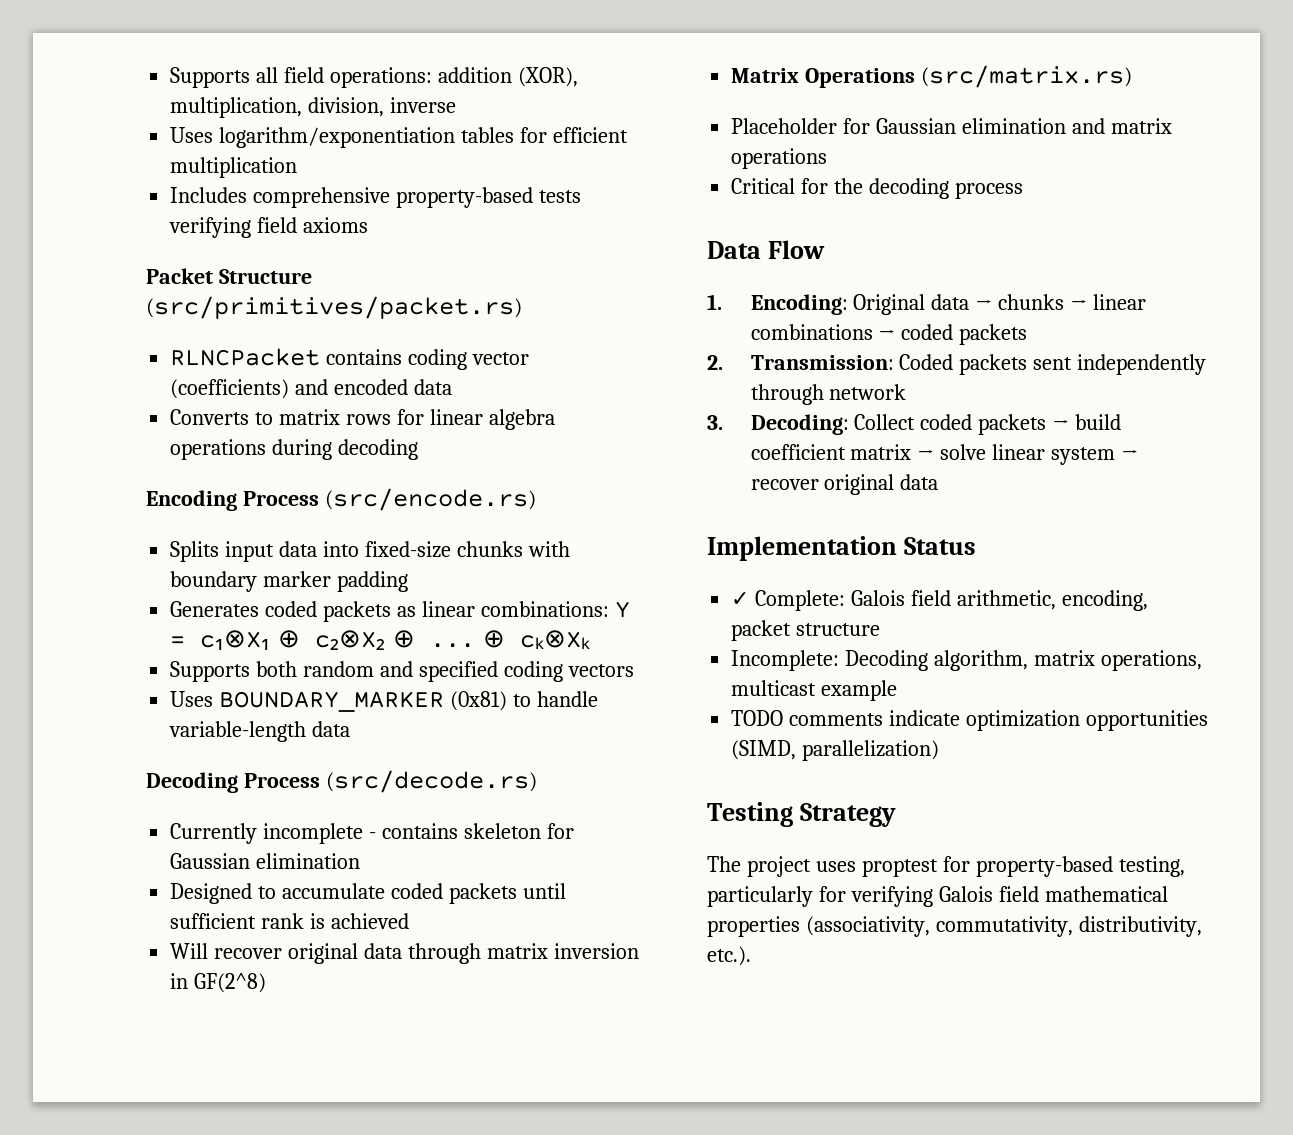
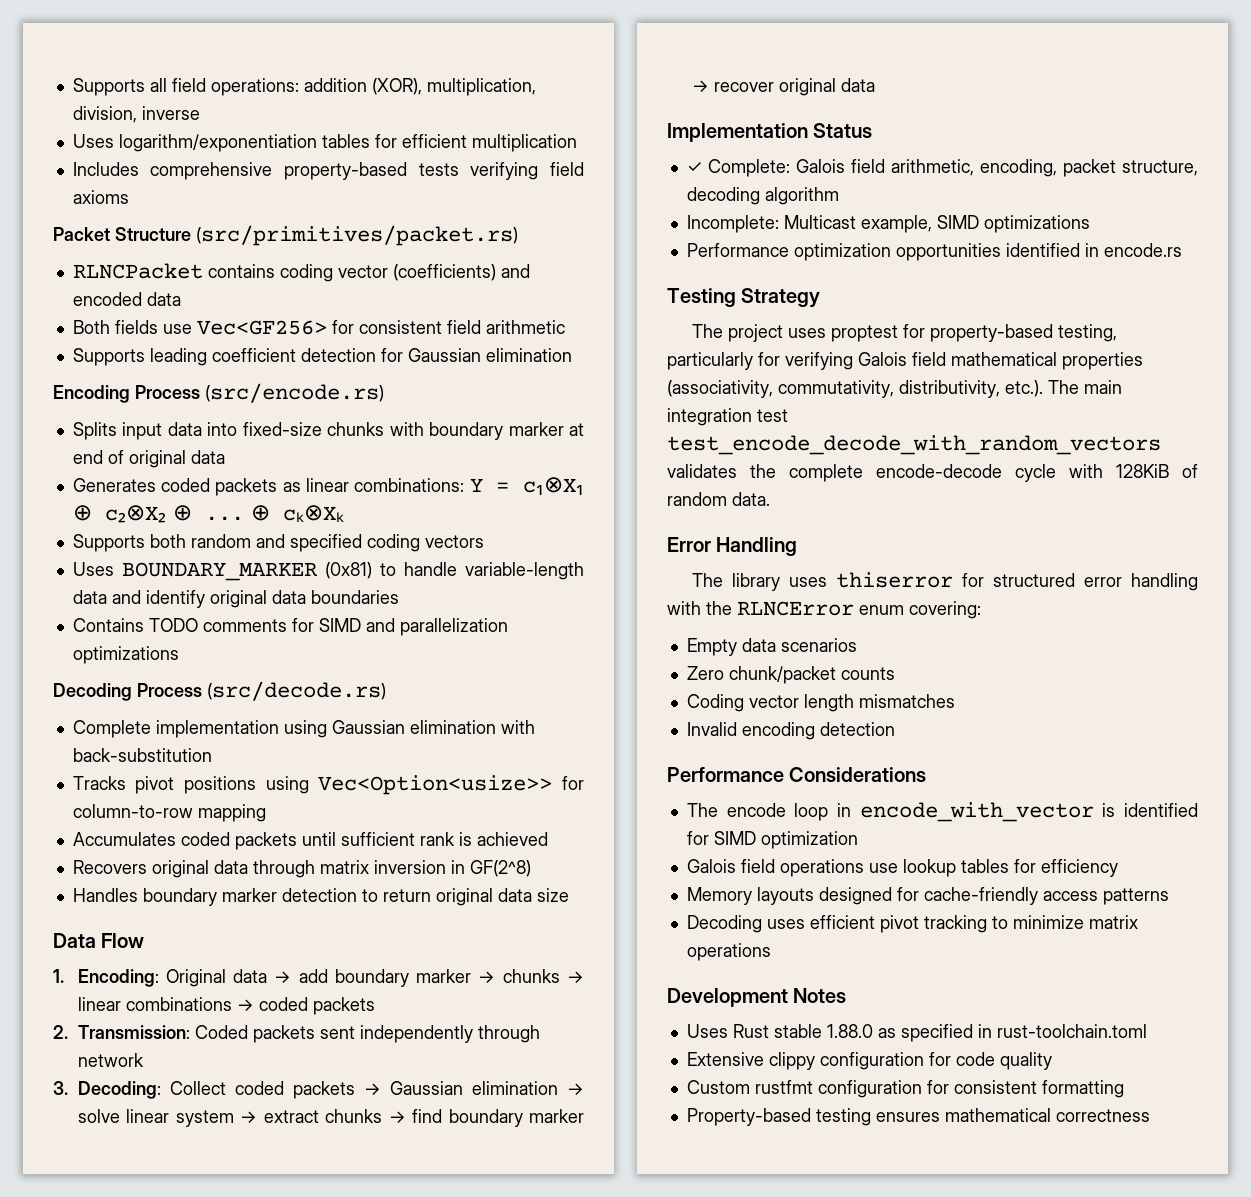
- Converts to matrix rows for linear algebra operations during decoding
+ Both fields use Vec<GF256> for consistent field arithmetic
+ Supports leading coefficient detection for Gaussian elimination
- Splits input data into fixed-size chunks with boundary marker padding
+ Splits input data into fixed-size chunks with boundary marker at end of original data
- Uses BOUNDARY_MARKER (0x81) to handle variable-length data
+ Uses BOUNDARY_MARKER (0x81) to handle variable-length data and identify original data boundaries
+ Contains TODO comments for SIMD and parallelization optimizations
  Decoding Process (src/decode.rs)
- Currently incomplete - contains skeleton for Gaussian elimination
- Designed to accumulate coded packets until sufficient rank is achieved
+ Complete implementation using Gaussian elimination with back-substitution
+ Tracks pivot positions using Vec<Option<usize>> for column-to-row mapping
+ Accumulates coded packets until sufficient rank is achieved
- Will recover original data through matrix inversion in GF(2^8)
+ Recovers original data through matrix inversion in GF(2^8)
- Matrix Operations (src/matrix.rs)
- Placeholder for Gaussian elimination and matrix operations
- Critical for the decoding process
+ Handles boundary marker detection to return original data size
- 1. Encoding: Original data → chunks → linear combinations → coded packets
+ 1. Encoding: Original data → add boundary marker → chunks → linear combinations → coded packets
- 3. Decoding: Collect coded packets → build coefficient matrix → solve linear system → recover original data
+ 3. Decoding: Collect coded packets → Gaussian elimination → solve linear system → extract chunks → find boundary marker → recover original data
- ✓ Complete: Galois field arithmetic, encoding, packet structure
- Incomplete: Decoding algorithm, matrix operations, multicast example
- TODO comments indicate optimization opportunities (SIMD, parallelization)
+ ✓ Complete: Galois field arithmetic, encoding, packet structure, decoding algorithm
+ Incomplete: Multicast example, SIMD optimizations
+ Performance optimization opportunities identified in encode.rs
- The project uses proptest for property-based testing, particularly for verifying Galois field mathematical properties (associativity, commutativity, distributivity, etc.).
+ The project uses proptest for property-based testing, particularly for verifying Galois field mathematical properties (associativity, commutativity, distributivity, etc.). The main integration test test_encode_decode_with_random_vectors validates the complete encode-decode cycle with 128KiB of random data.
+ Error Handling
+ The library uses thiserror for structured error handling with the RLNCError enum covering:
+ Empty data scenarios
+ Zero chunk/packet counts
+ Coding vector length mismatches
+ Invalid encoding detection
+ Performance Considerations
+ The encode loop in encode_with_vector is identified for SIMD optimization
+ Galois field operations use lookup tables for efficiency
+ Memory layouts designed for cache-friendly access patterns
+ Decoding uses efficient pivot tracking to minimize matrix operations
+ Development Notes
+ Uses Rust stable 1.88.0 as specified in rust-toolchain.toml
+ Extensive clippy configuration for code quality
+ Custom rustfmt configuration for consistent formatting
+ Property-based testing ensures mathematical correctness

